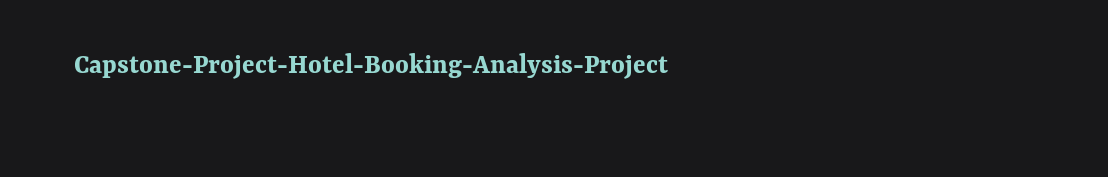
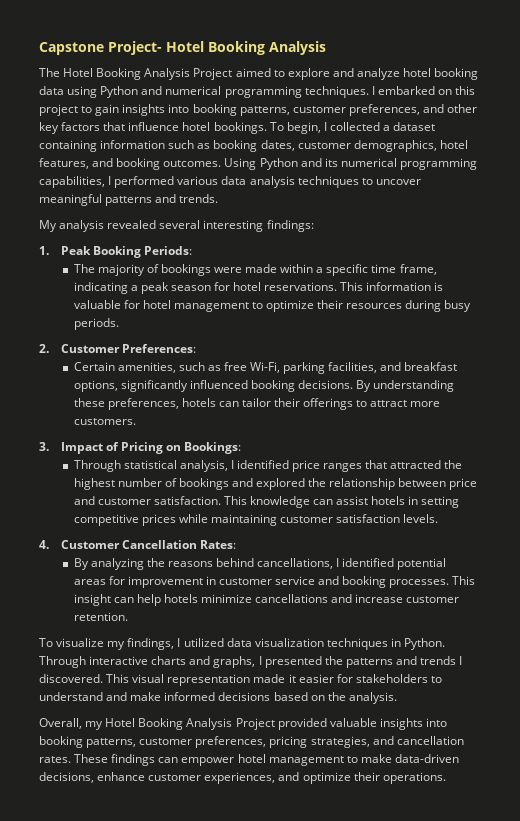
- Capstone-Project-Hotel-Booking-Analysis-Project
+ Capstone Project- Hotel Booking Analysis
+ The Hotel Booking Analysis Project aimed to explore and analyze hotel booking data using Python and numerical programming techniques. I embarked on this project to gain insights into booking patterns, customer preferences, and other key factors that influence hotel bookings. To begin, I collected a dataset containing information such as booking dates, customer demographics, hotel features, and booking outcomes. Using Python and its numerical programming capabilities, I performed various data analysis techniques to uncover meaningful patterns and trends.
+ My analysis revealed several interesting findings:
+ 1. Peak Booking Periods:
+ The majority of bookings were made within a specific time frame, indicating a peak season for hotel reservations. This information is valuable for hotel management to optimize their resources during busy periods.
+ 2. Customer Preferences:
+ Certain amenities, such as free Wi-Fi, parking facilities, and breakfast options, significantly influenced booking decisions. By understanding these preferences, hotels can tailor their offerings to attract more customers.
+ 3. Impact of Pricing on Bookings:
+ Through statistical analysis, I identified price ranges that attracted the highest number of bookings and explored the relationship between price and customer satisfaction. This knowledge can assist hotels in setting competitive prices while maintaining customer satisfaction levels.
+ 4. Customer Cancellation Rates:
+ By analyzing the reasons behind cancellations, I identified potential areas for improvement in customer service and booking processes. This insight can help hotels minimize cancellations and increase customer retention.
+ To visualize my findings, I utilized data visualization techniques in Python. Through interactive charts and graphs, I presented the patterns and trends I discovered. This visual representation made it easier for stakeholders to understand and make informed decisions based on the analysis.
+ Overall, my Hotel Booking Analysis Project provided valuable insights into booking patterns, customer preferences, pricing strategies, and cancellation rates. These findings can empower hotel management to make data-driven decisions, enhance customer experiences, and optimize their operations.

